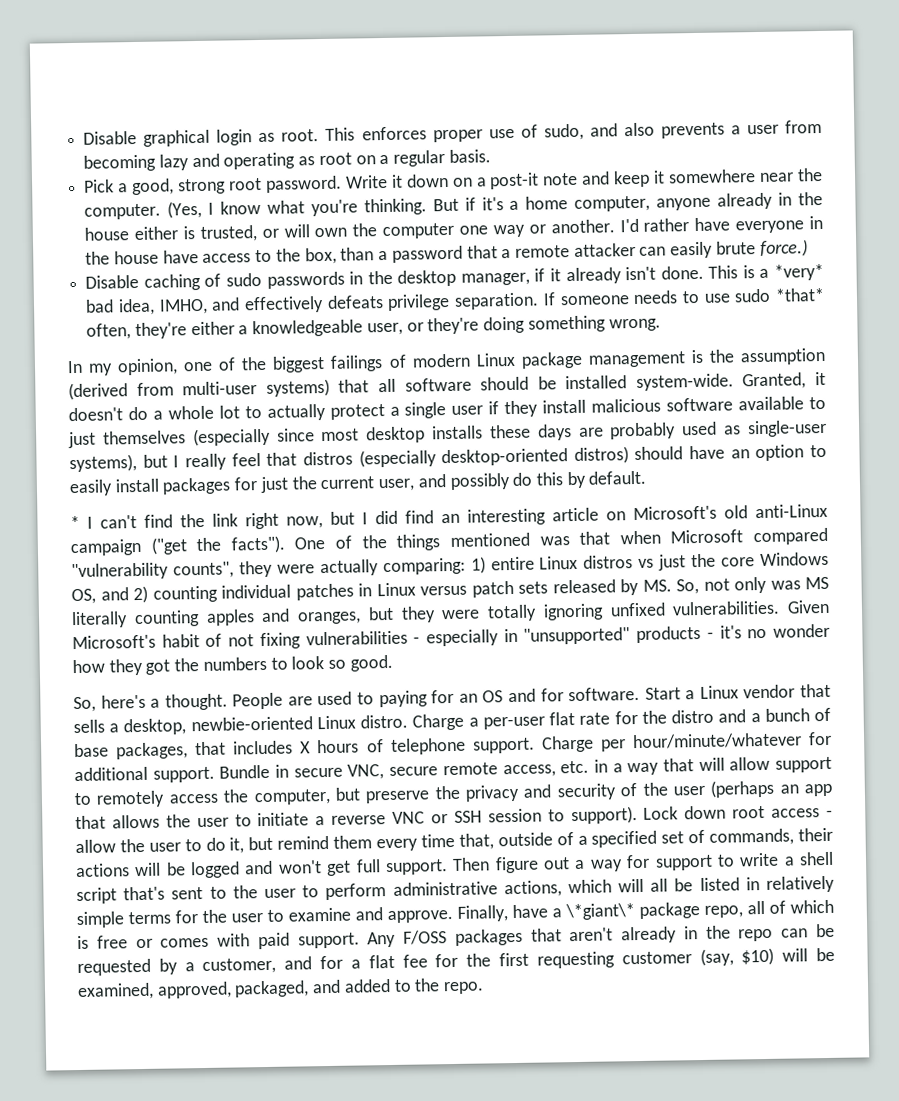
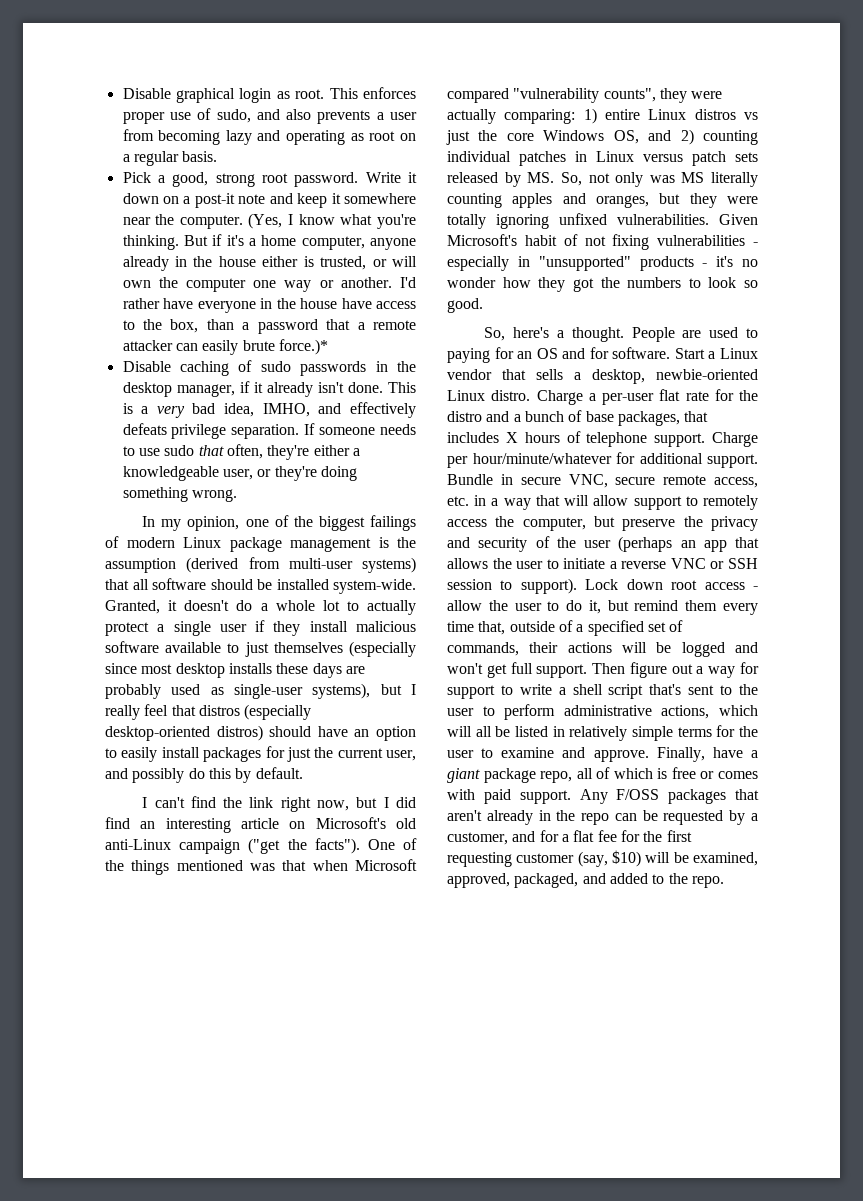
- I'd rather have everyone in the house have access to the box, than a password that a remote attacker can easily brute force.)
+ I'd rather have everyone in the house have access to the box, than a password that a remote attacker can easily brute force.)*
- This is a *very* bad idea, IMHO, and effectively defeats privilege separation.
+ This is a very bad idea, IMHO, and effectively defeats privilege separation.
- If someone needs to use sudo *that* often, they're either a knowledgeable user, or they're doing something wrong.
+ If someone needs to use sudo that often, they're either a knowledgeable user, or they're doing something wrong.
- * I can't find the link right now, but I did find an interesting article on Microsoft's old anti-Linux campaign ("get the facts").
+ I can't find the link right now, but I did find an interesting article on Microsoft's old anti-Linux campaign ("get the facts").
- Finally, have a \*giant\* package repo, all of which is free or comes with paid support.
+ Finally, have a giant package repo, all of which is free or comes with paid support.

